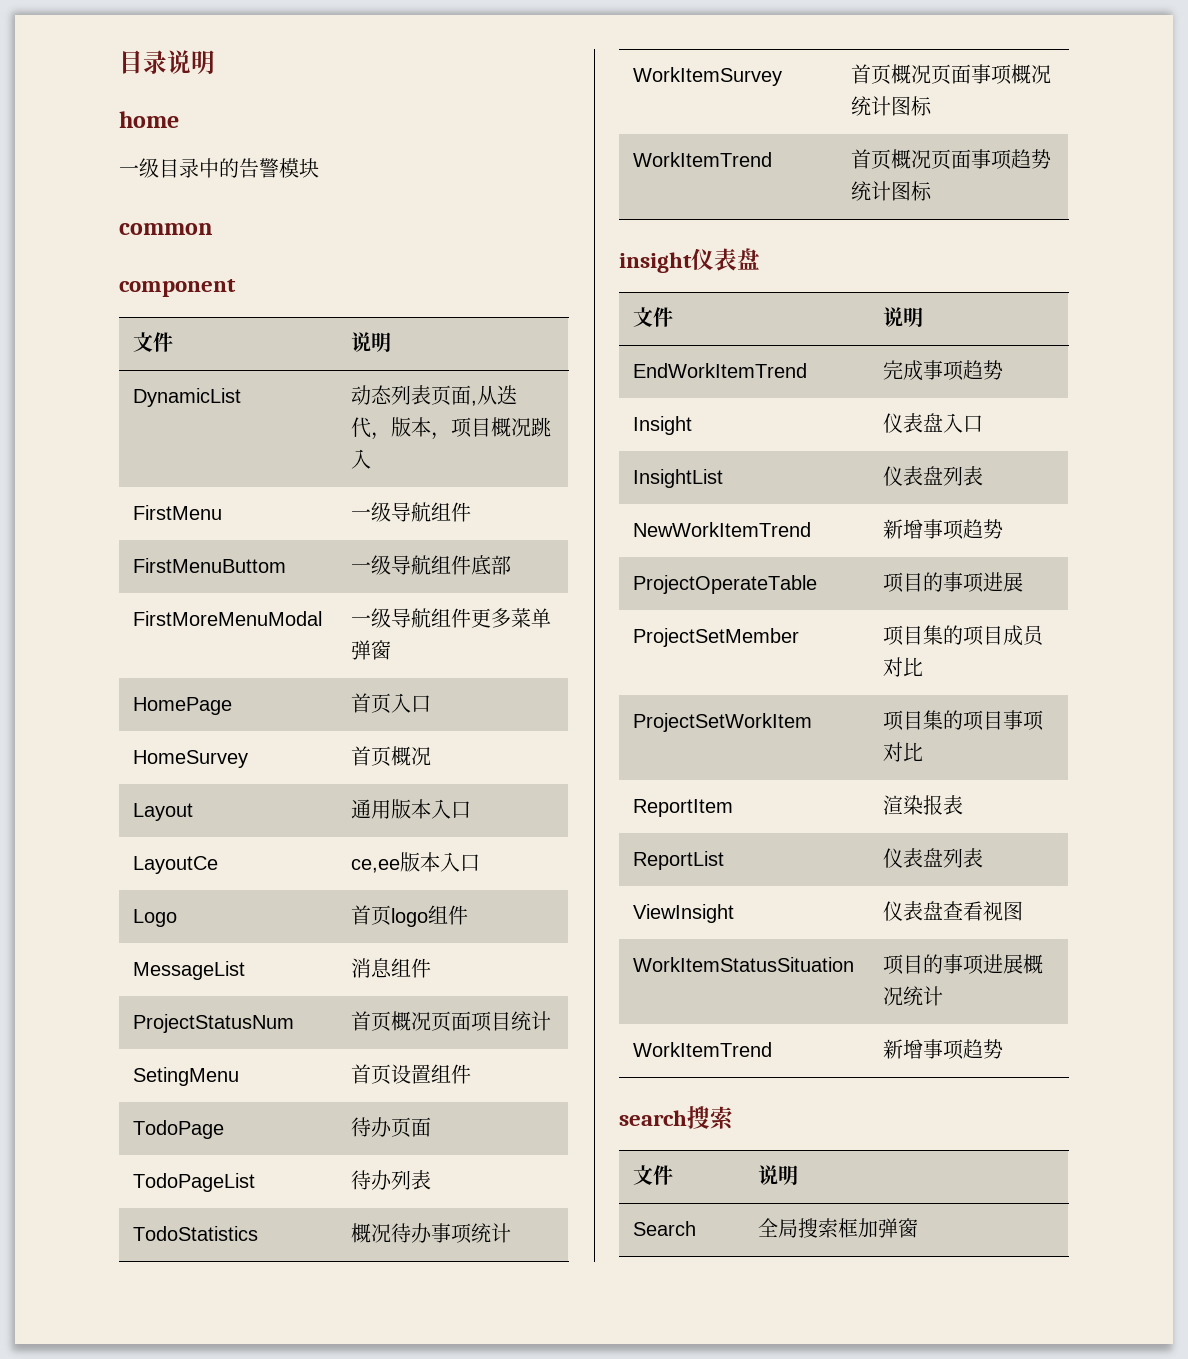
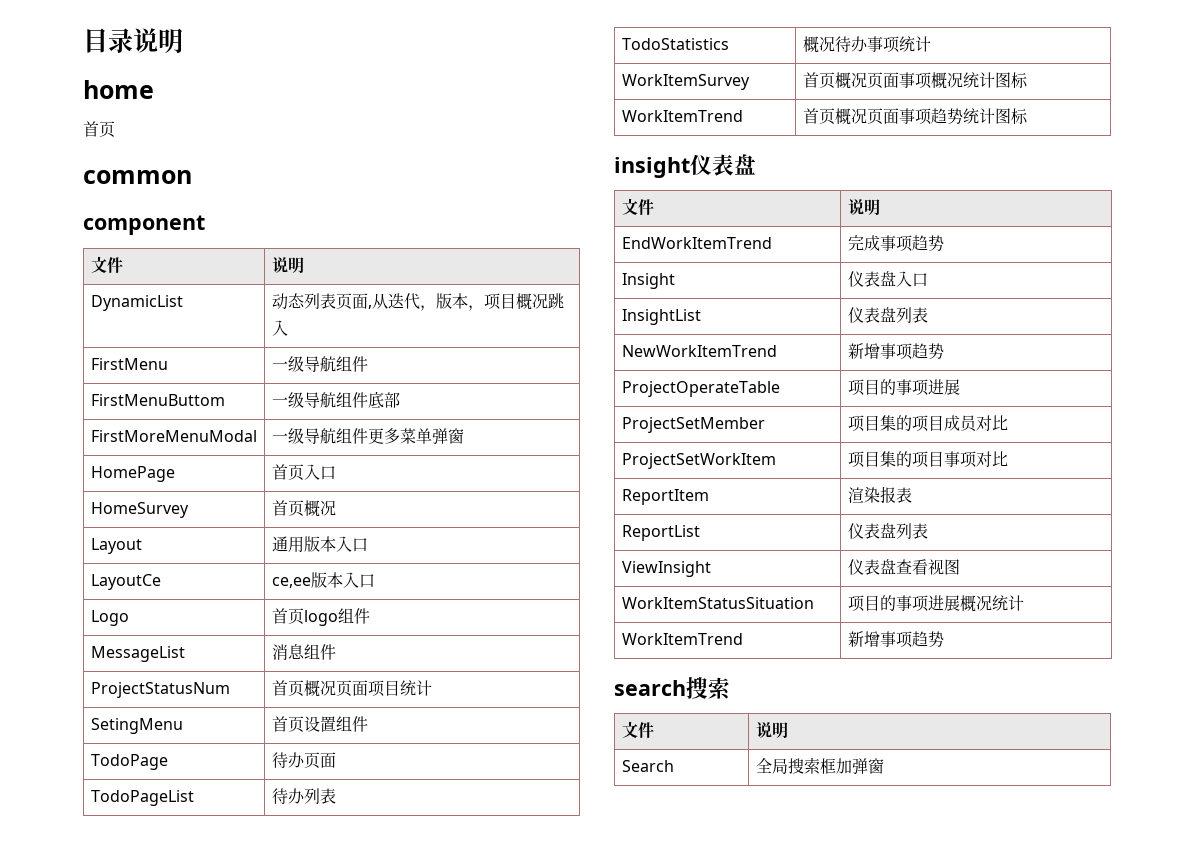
  home
- 一级目录中的告警模块
+ 首页

